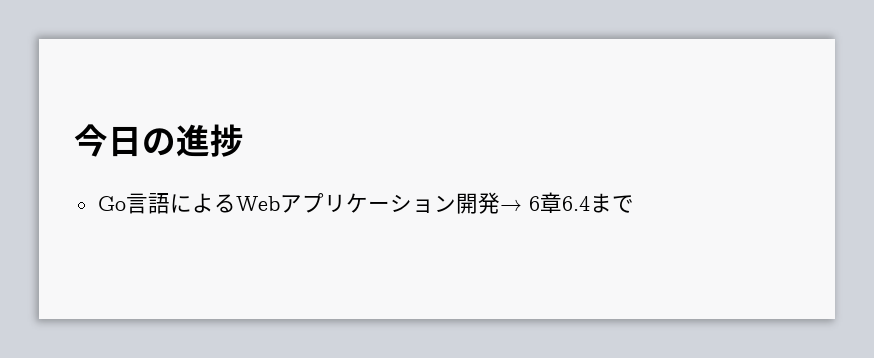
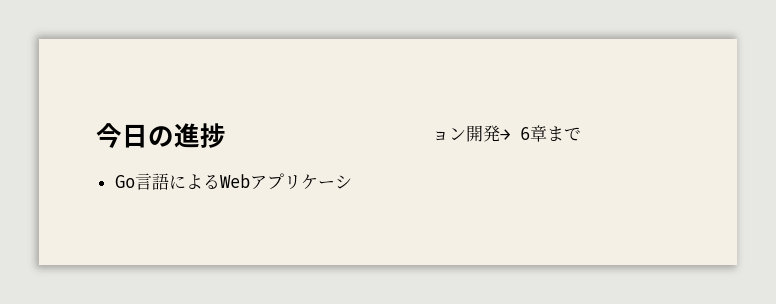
- Go言語によるWebアプリケーション開発→ 6章6.4まで
+ Go言語によるWebアプリケーション開発→ 6章まで

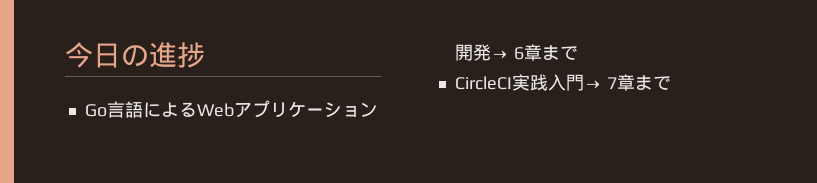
+ CircleCI実践入門→ 7章まで

